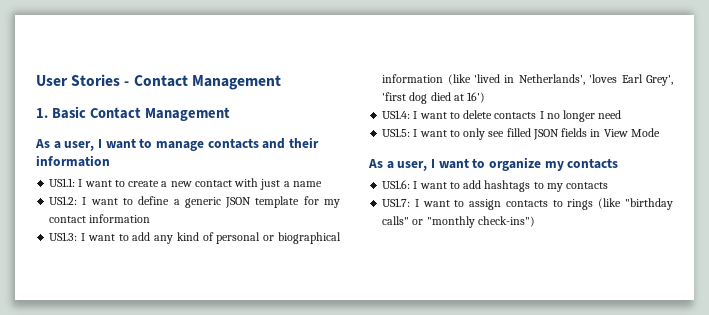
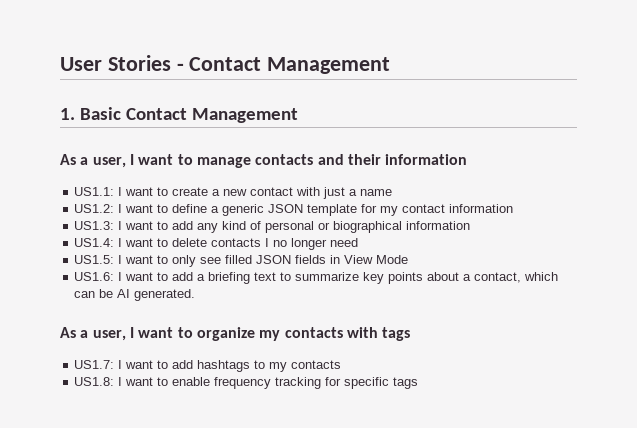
- US1.3: I want to add any kind of personal or biographical information (like 'lived in Netherlands', 'loves Earl Grey', 'first dog died at 16')
+ US1.3: I want to add any kind of personal or biographical information
+ US1.6: I want to add a briefing text to summarize key points about a contact, which can be AI generated.
- As a user, I want to organize my contacts
- US1.6: I want to add hashtags to my contacts
+ As a user, I want to organize my contacts with tags
+ US1.7: I want to add hashtags to my contacts
- US1.7: I want to assign contacts to rings (like "birthday calls" or "monthly check-ins")
+ US1.8: I want to enable frequency tracking for specific tags

